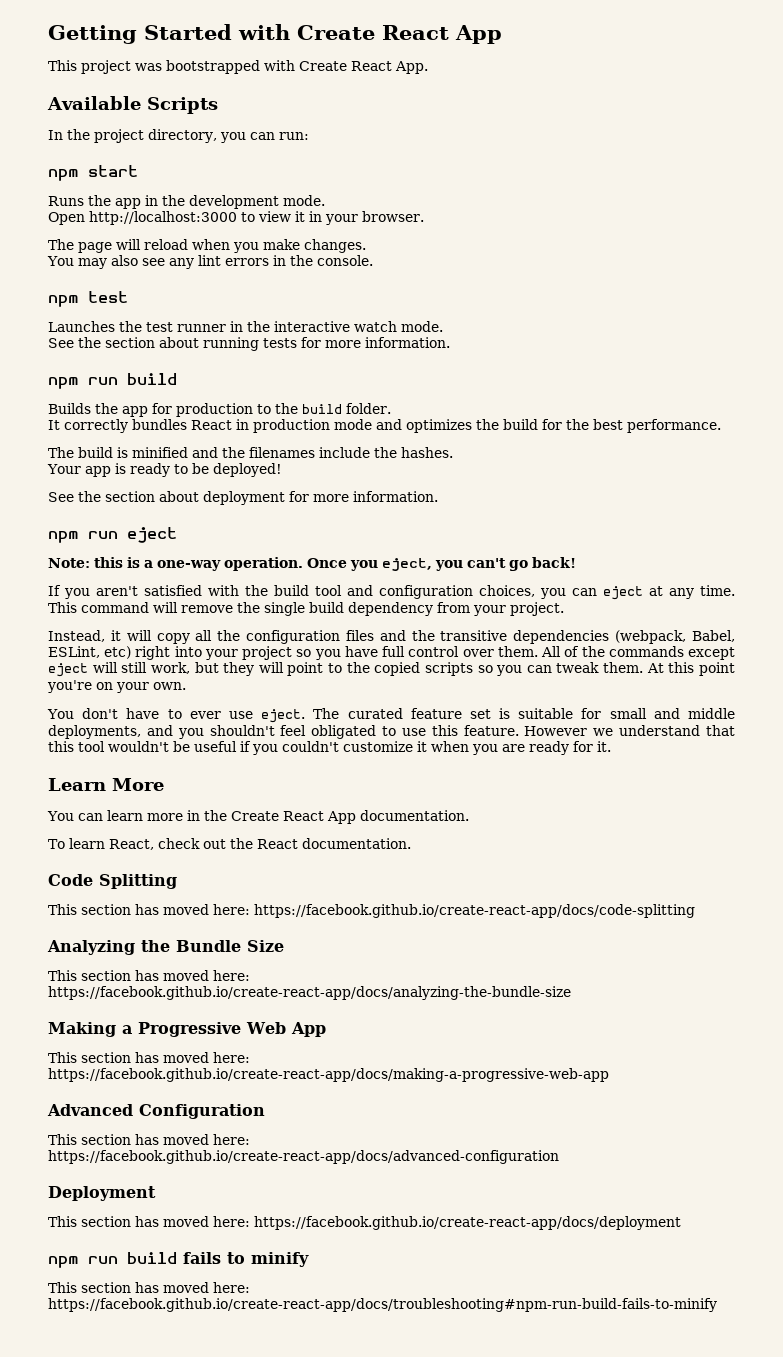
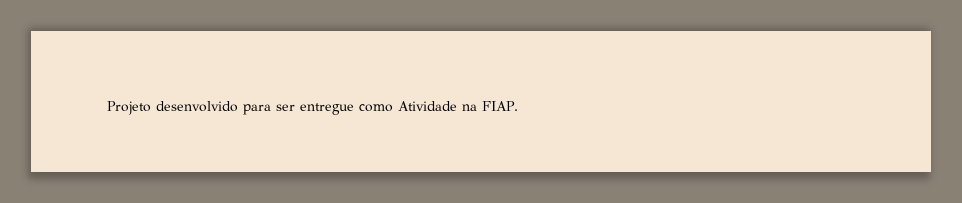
- Getting Started with Create React App
- This project was bootstrapped with Create React App.
- Available Scripts
- In the project directory, you can run:
- npm start
- Runs the app in the development mode.
- Open http://localhost:3000 to view it in your browser.
- The page will reload when you make changes.
- You may also see any lint errors in the console.
- npm test
- Launches the test runner in the interactive watch mode.
- See the section about running tests for more information.
- npm run build
- Builds the app for production to the build folder.
- It correctly bundles React in production mode and optimizes the build for the best performance.
- The build is minified and the filenames include the hashes.
- Your app is ready to be deployed!
- See the section about deployment for more information.
- npm run eject
- Note: this is a one-way operation. Once you eject, you can't go back!
- If you aren't satisfied with the build tool and configuration choices, you can eject at any time. This command will remove the single build dependency from your project.
- Instead, it will copy all the configuration files and the transitive dependencies (webpack, Babel, ESLint, etc) right into your project so you have full control over them. All of the commands except eject will still work, but they will point to the copied scripts so you can tweak them. At this point you're on your own.
- You don't have to ever use eject. The curated feature set is suitable for small and middle deployments, and you shouldn't feel obligated to use this feature. However we understand that this tool wouldn't be useful if you couldn't customize it when you are ready for it.
- Learn More
- You can learn more in the Create React App documentation.
- To learn React, check out the React documentation.
- Code Splitting
- This section has moved here: https://facebook.github.io/create-react-app/docs/code-splitting
- Analyzing the Bundle Size
- This section has moved here: https://facebook.github.io/create-react-app/docs/analyzing-the-bundle-size
- Making a Progressive Web App
- This section has moved here: https://facebook.github.io/create-react-app/docs/making-a-progressive-web-app
- Advanced Configuration
- This section has moved here: https://facebook.github.io/create-react-app/docs/advanced-configuration
- Deployment
- This section has moved here: https://facebook.github.io/create-react-app/docs/deployment
- npm run build fails to minify
- This section has moved here: https://facebook.github.io/create-react-app/docs/troubleshooting#npm-run-build-fails-to-minify
+ Projeto desenvolvido para ser entregue como Atividade na FIAP.

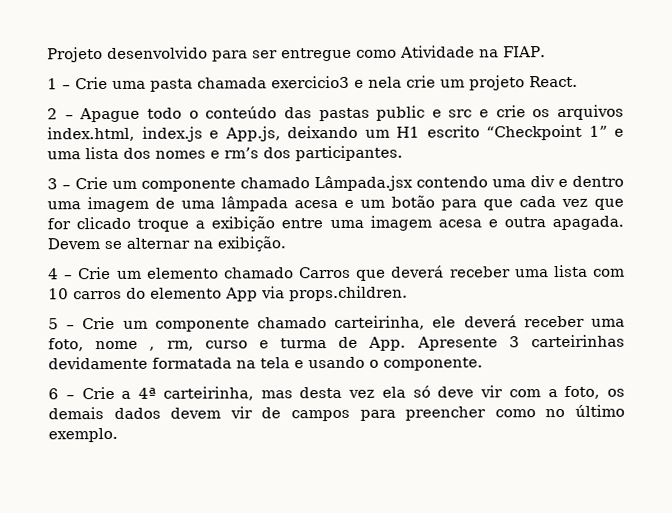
+ 1 – Crie uma pasta chamada exercicio3 e nela crie um projeto React.
+ 2 – Apague todo o conteúdo das pastas public e src e crie os arquivos index.html, index.js e App.js, deixando um H1 escrito “Checkpoint 1” e uma lista dos nomes e rm’s dos participantes.
+ 3 – Crie um componente chamado Lâmpada.jsx contendo uma div e dentro uma imagem de uma lâmpada acesa e um botão para que cada vez que for clicado troque a exibição entre uma imagem acesa e outra apagada. Devem se alternar na exibição.
+ 4 – Crie um elemento chamado Carros que deverá receber uma lista com 10 carros do elemento App via props.children.
+ 5 – Crie um componente chamado carteirinha, ele deverá receber uma foto, nome , rm, curso e turma de App. Apresente 3 carteirinhas devidamente formatada na tela e usando o componente.
+ 6 – Crie a 4ª carteirinha, mas desta vez ela só deve vir com a foto, os demais dados devem vir de campos para preencher como no último exemplo.

